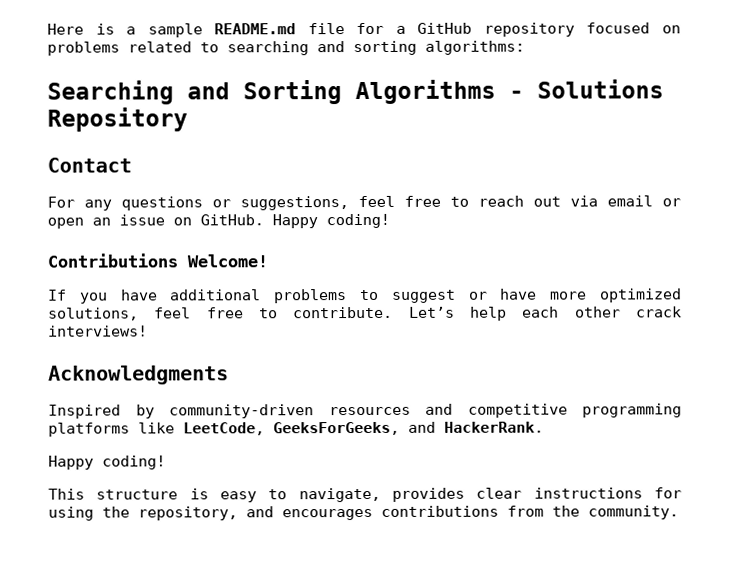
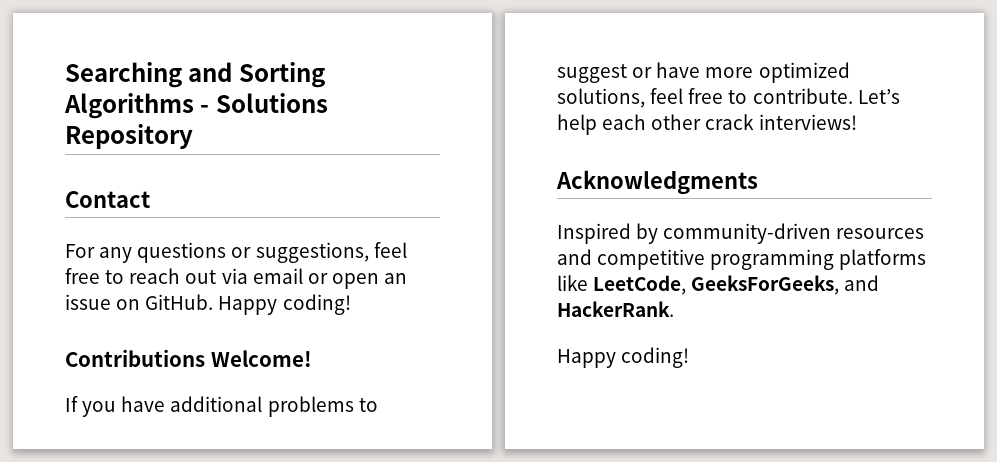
- Here is a sample README.md file for a GitHub repository focused on problems related to searching and sorting algorithms:
- This structure is easy to navigate, provides clear instructions for using the repository, and encourages contributions from the community.

